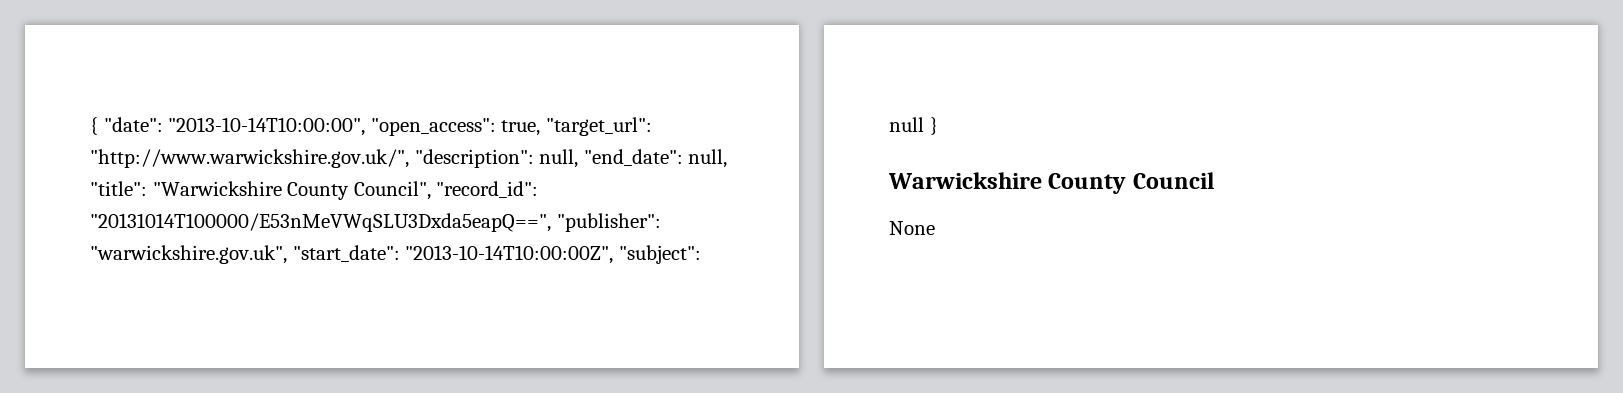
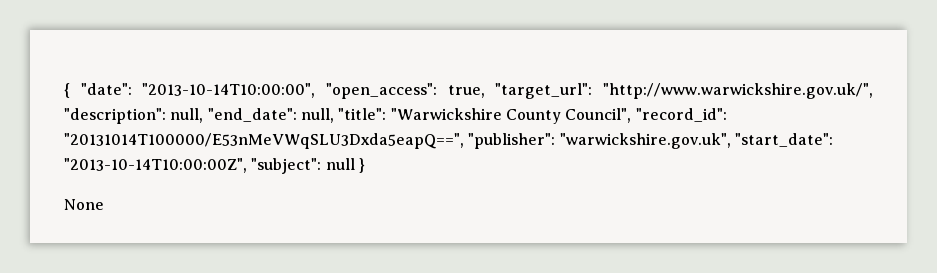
- Warwickshire County Council

